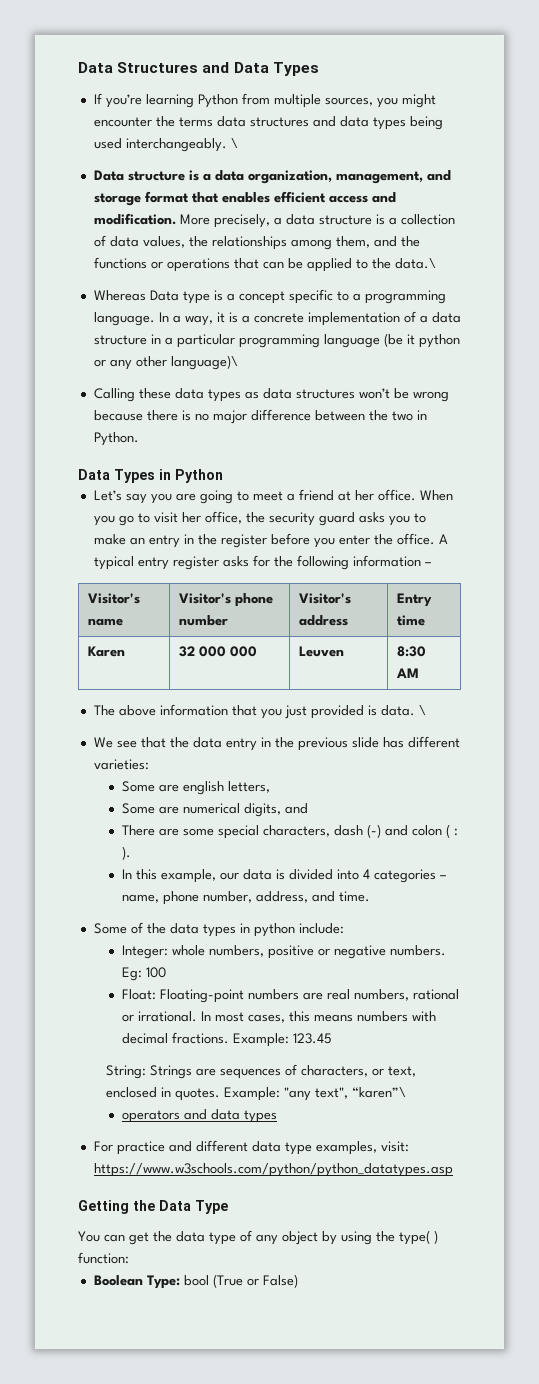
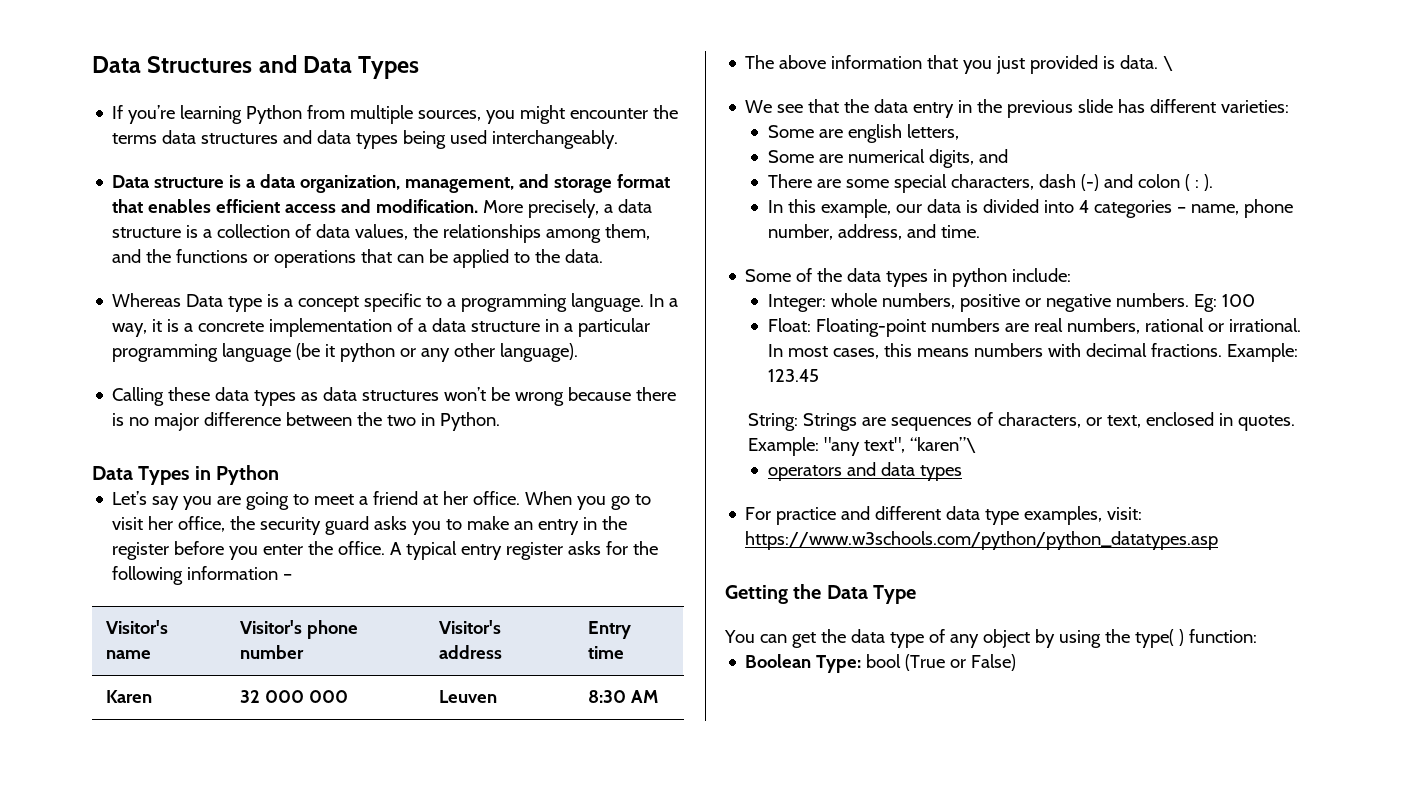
- If you’re learning Python from multiple sources, you might encounter the terms data structures and data types being used interchangeably. \
+ If you’re learning Python from multiple sources, you might encounter the terms data structures and data types being used interchangeably.
- More precisely, a data structure is a collection of data values, the relationships among them, and the functions or operations that can be applied to the data.\
+ More precisely, a data structure is a collection of data values, the relationships among them, and the functions or operations that can be applied to the data.
- In a way, it is a concrete implementation of a data structure in a particular programming language (be it python or any other language)\
+ In a way, it is a concrete implementation of a data structure in a particular programming language (be it python or any other language).

